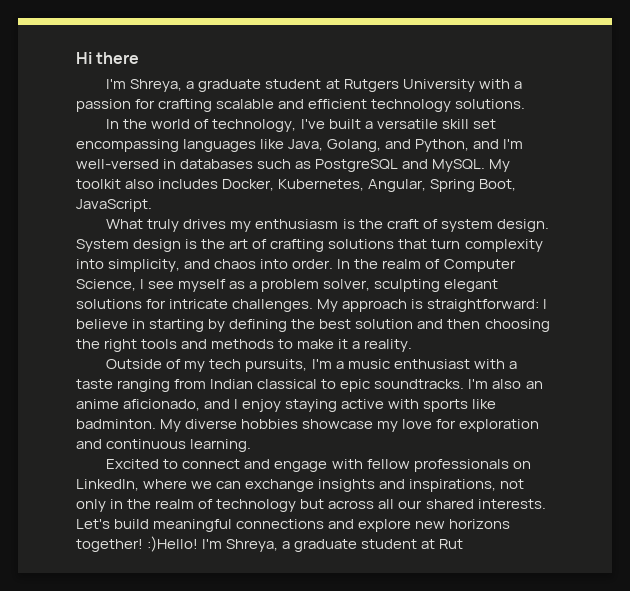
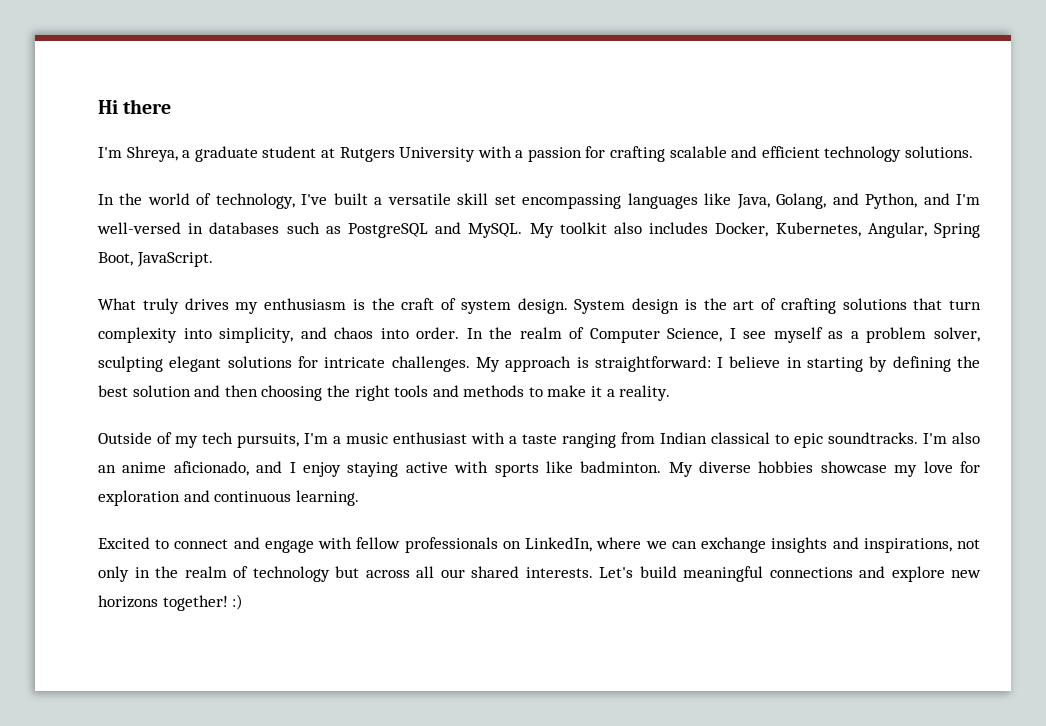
- Let's build meaningful connections and explore new horizons together! :)Hello! I'm Shreya, a graduate student at Rut
+ Let's build meaningful connections and explore new horizons together! :)

